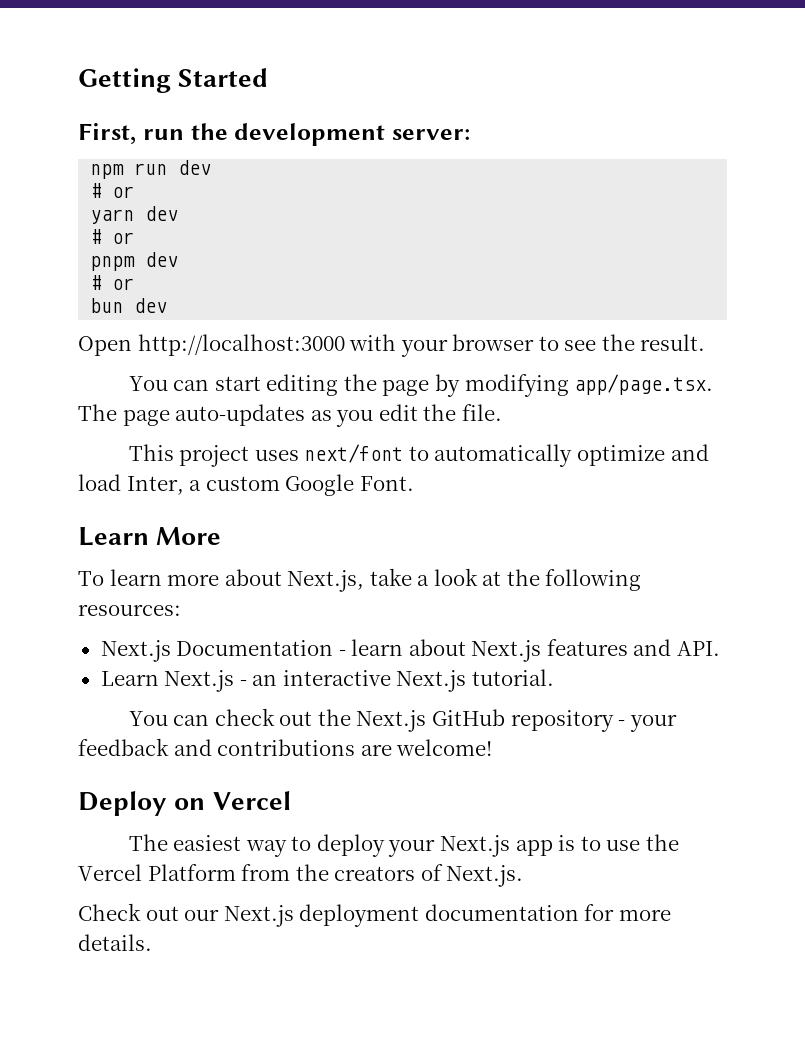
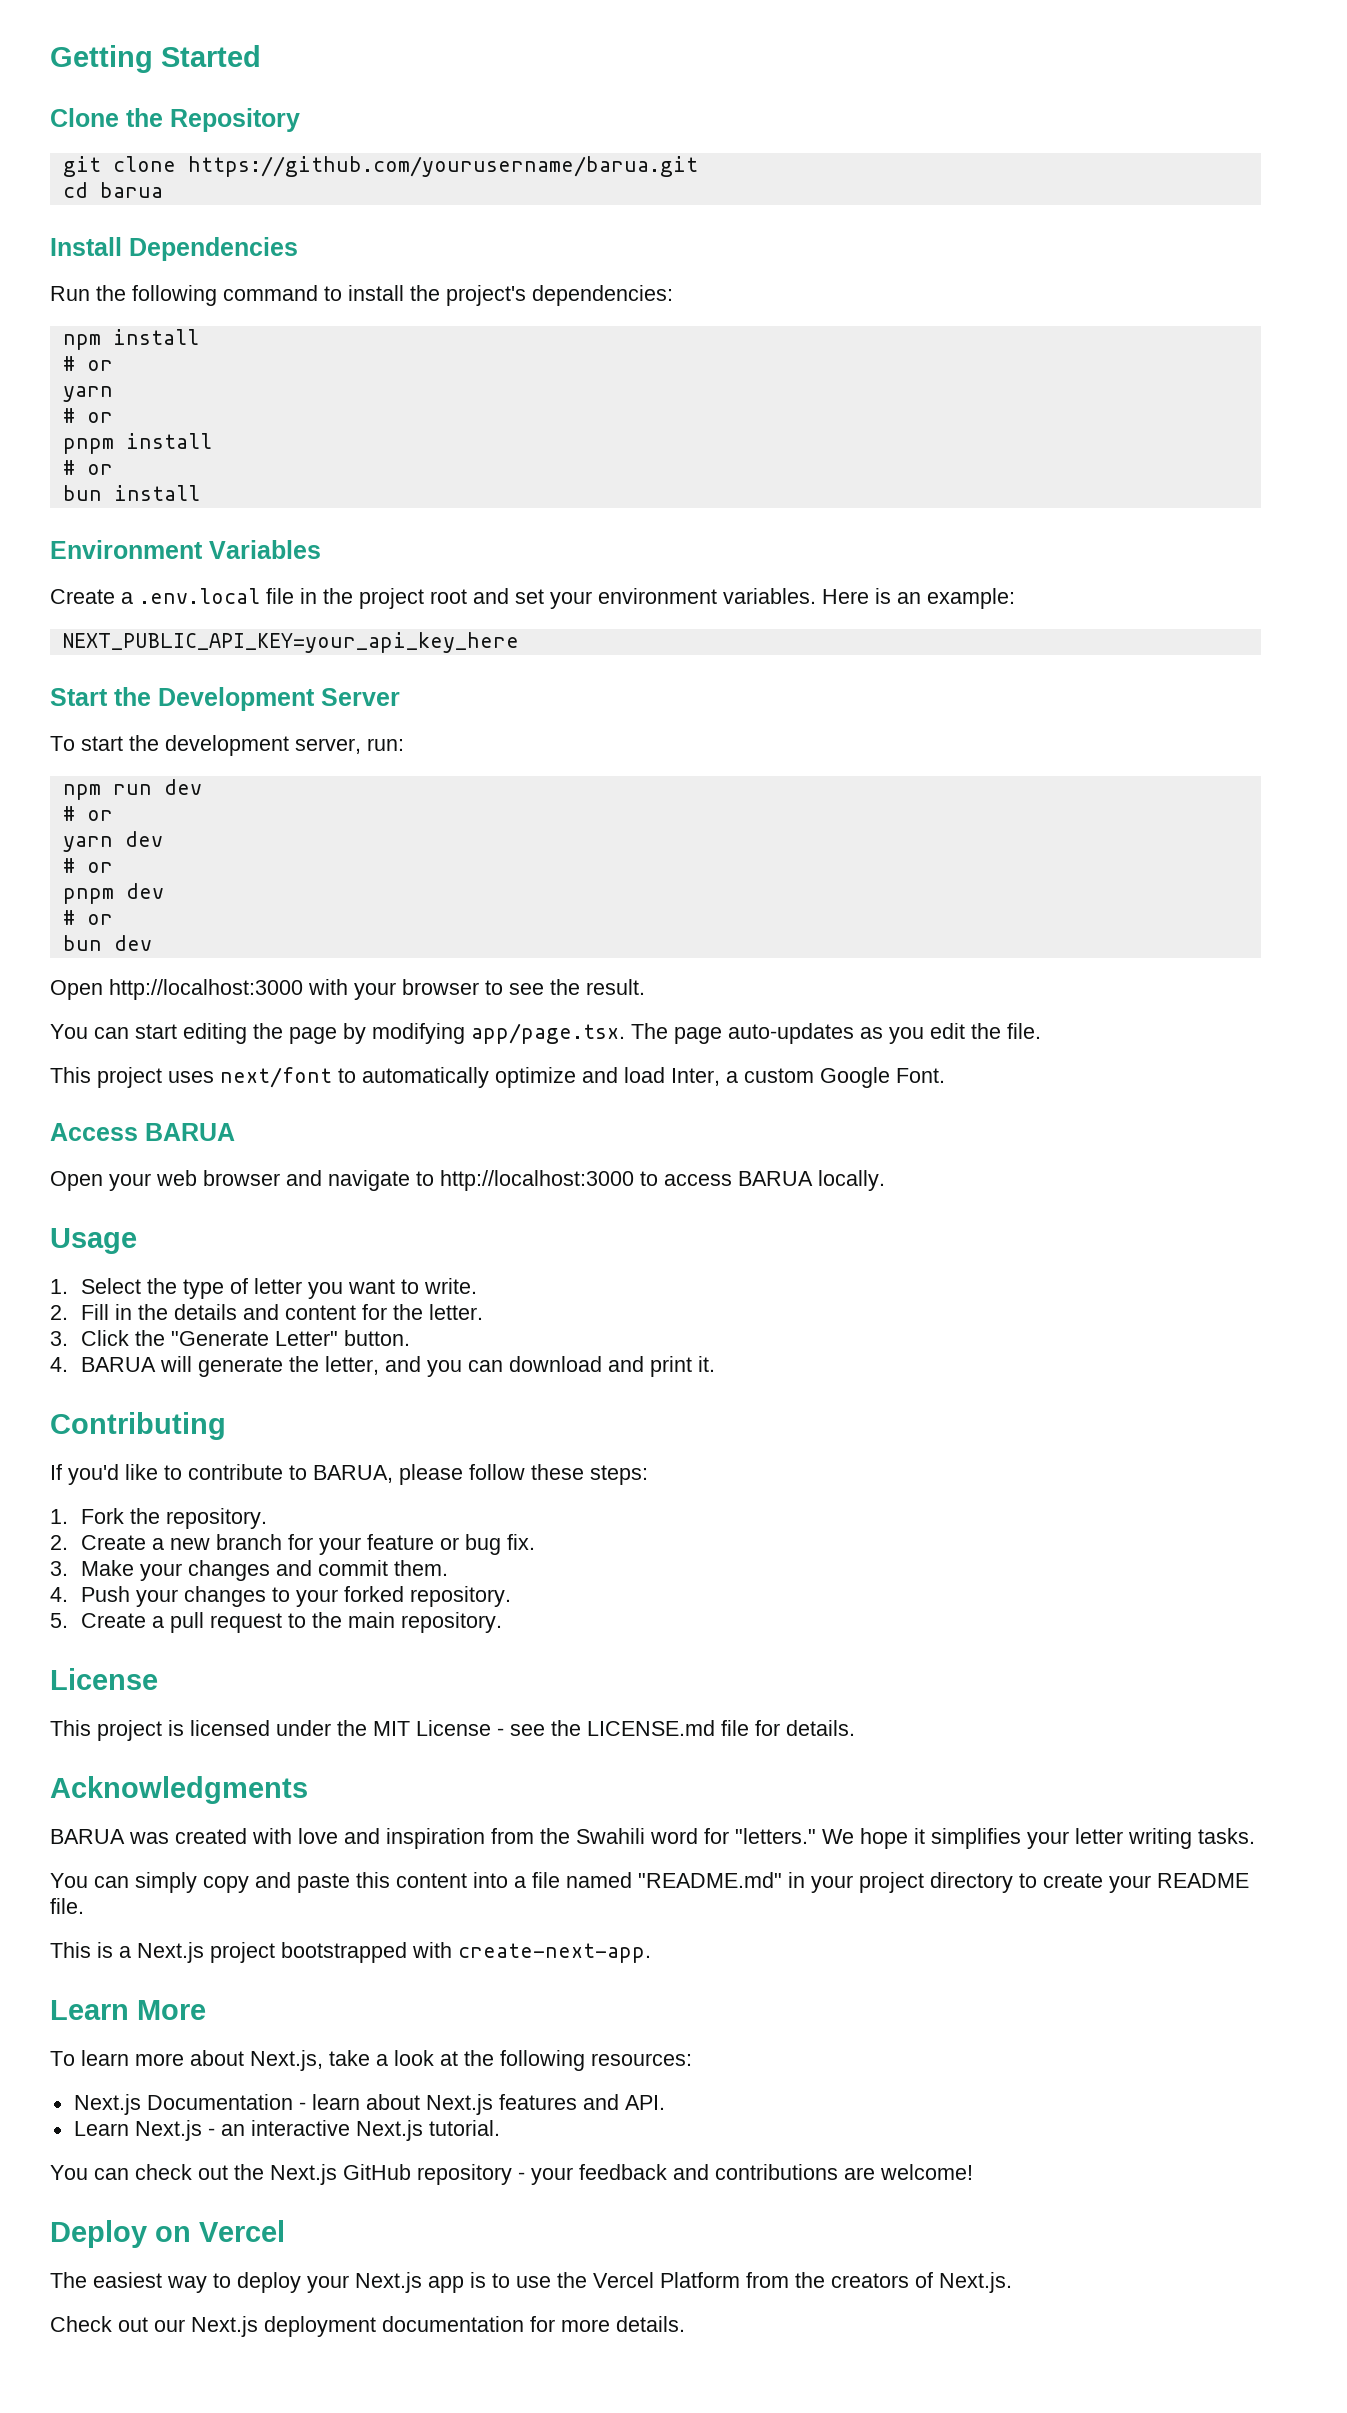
- First, run the development server:
+ Clone the Repository
+ git clone https://github.com/yourusername/barua.git
+ cd barua
+ Install Dependencies
+ Run the following command to install the project's dependencies:
+ npm install
+ # or
+ yarn
+ # or
+ pnpm install
+ # or
+ bun install
+ Environment Variables
+ Create a .env.local file in the project root and set your environment variables. Here is an example:
+ NEXT_PUBLIC_API_KEY=your_api_key_here
+ Start the Development Server
+ To start the development server, run:
+ Access BARUA
+ Open your web browser and navigate to http://localhost:3000 to access BARUA locally.
+ Usage
+ 1. Select the type of letter you want to write.
+ 2. Fill in the details and content for the letter.
+ 3. Click the "Generate Letter" button.
+ 4. BARUA will generate the letter, and you can download and print it.
+ Contributing
+ If you'd like to contribute to BARUA, please follow these steps:
+ 1. Fork the repository.
+ 2. Create a new branch for your feature or bug fix.
+ 3. Make your changes and commit them.
+ 4. Push your changes to your forked repository.
+ 5. Create a pull request to the main repository.
+ License
+ This project is licensed under the MIT License - see the LICENSE.md file for details.
+ Acknowledgments
+ BARUA was created with love and inspiration from the Swahili word for "letters." We hope it simplifies your letter writing tasks.
+ You can simply copy and paste this content into a file named "README.md" in your project directory to create your README file.
+ This is a Next.js project bootstrapped with create-next-app.

